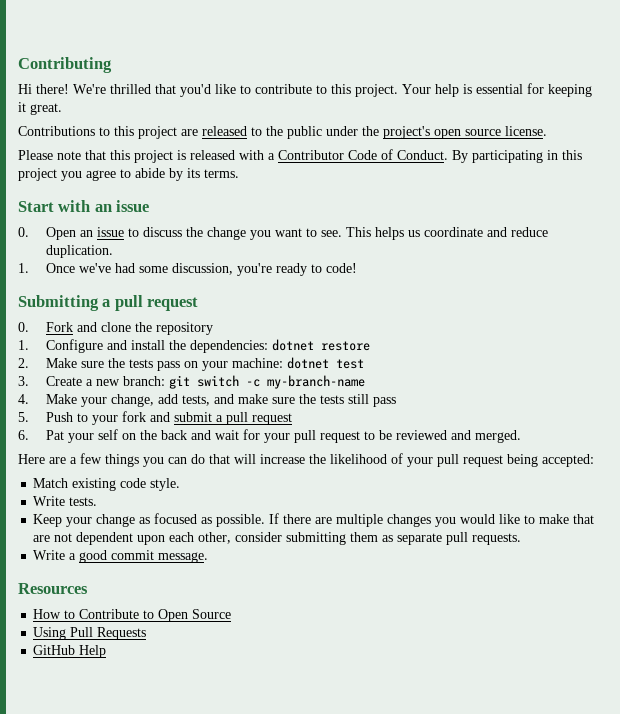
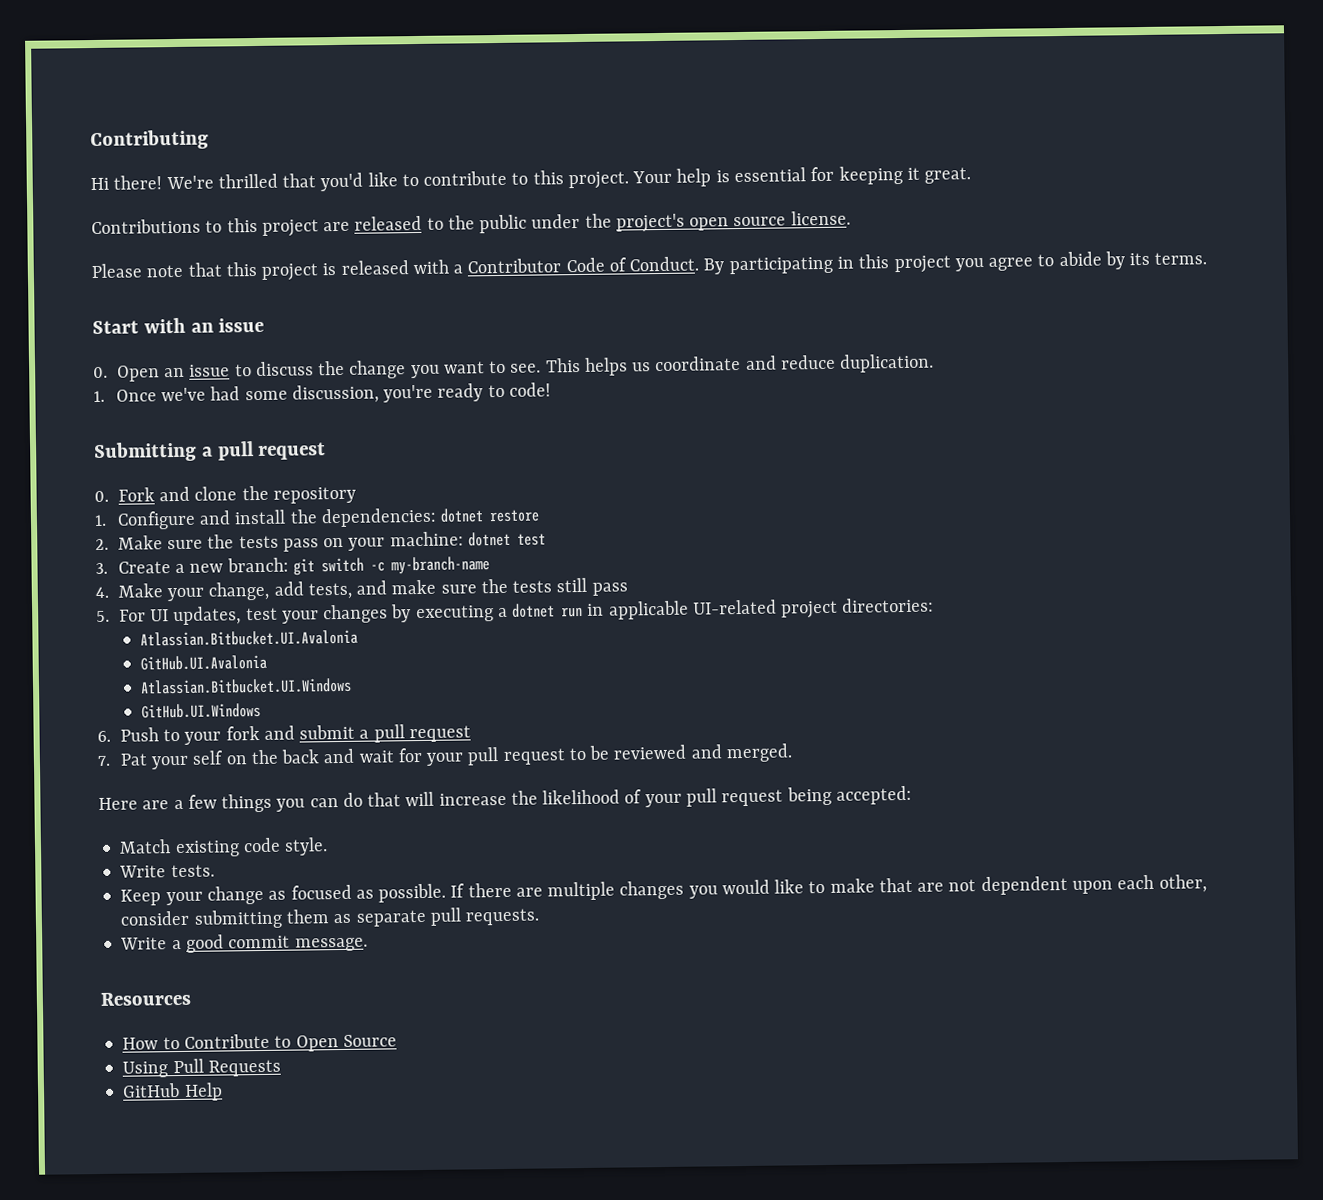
- 5. Push to your fork and submit a pull request
+ 5. For UI updates, test your changes by executing a dotnet run in applicable UI-related project directories:
+ Atlassian.Bitbucket.UI.Avalonia
+ GitHub.UI.Avalonia
+ Atlassian.Bitbucket.UI.Windows
+ GitHub.UI.Windows
+ 6. Push to your fork and submit a pull request
- 6. Pat your self on the back and wait for your pull request to be reviewed and merged.
+ 7. Pat your self on the back and wait for your pull request to be reviewed and merged.

